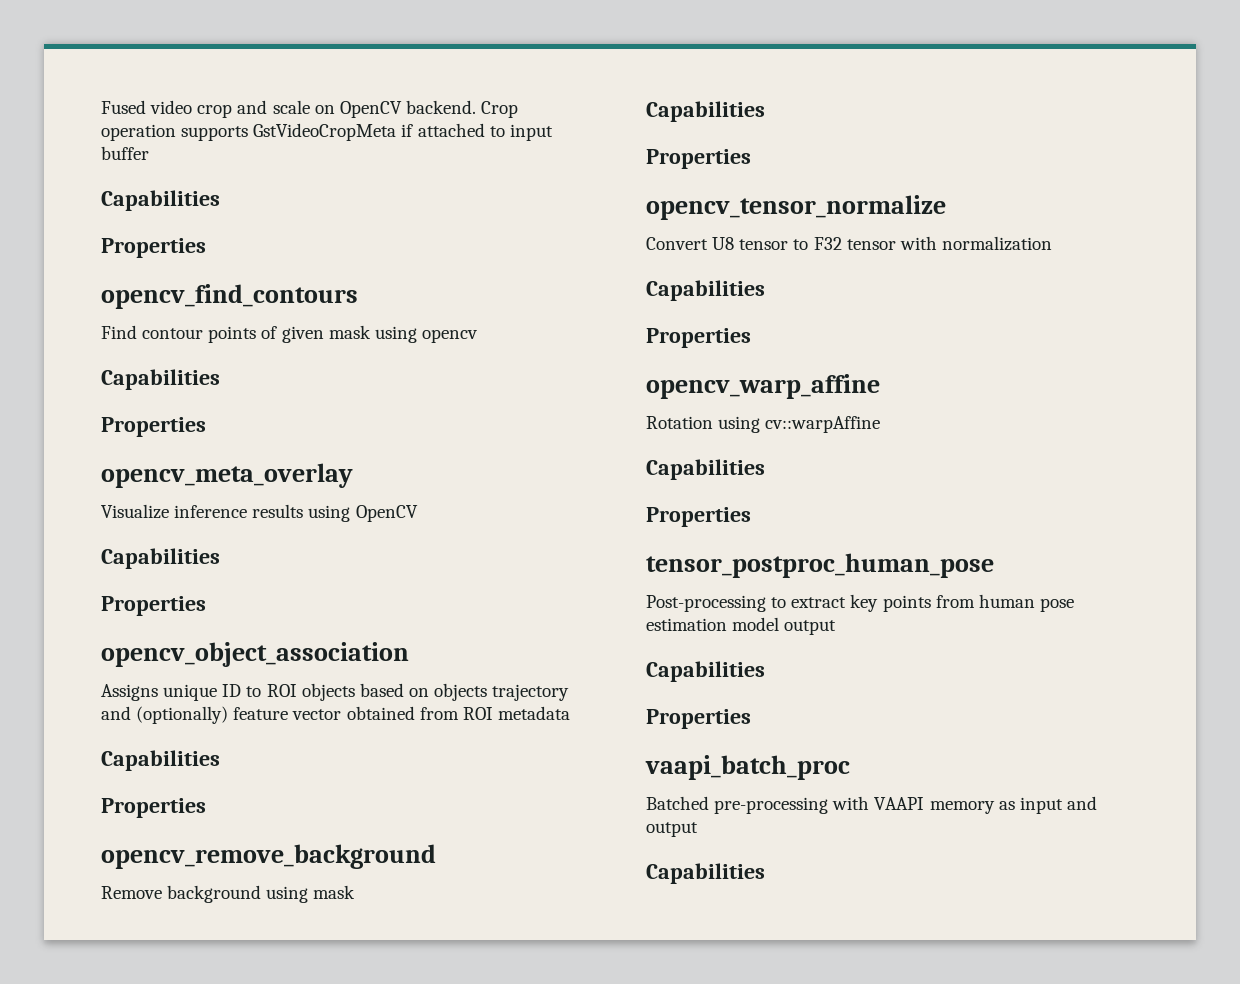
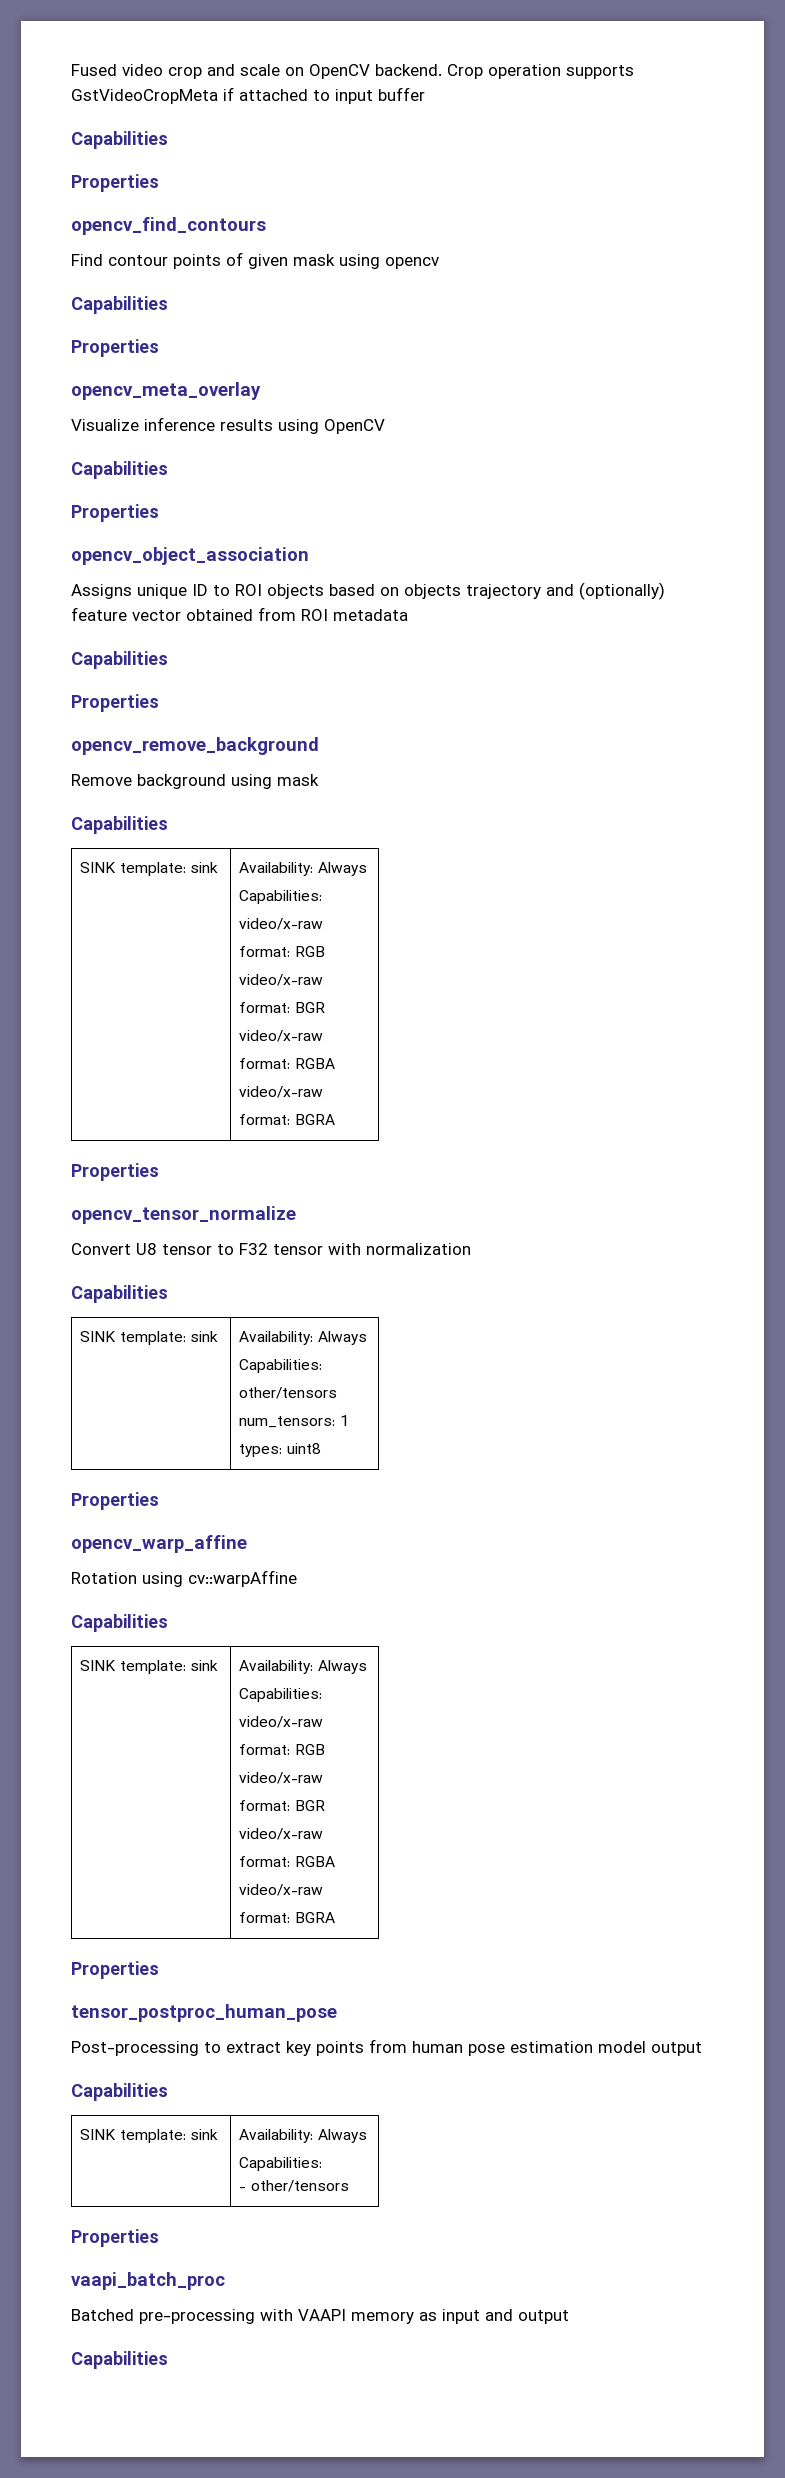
  Remove background using mask
  Capabilities
+ SINK template: sink | Availability: Always
+ Capabilities:
+ video/x-raw
+ format: RGB
+ video/x-raw
+ format: BGR
+ video/x-raw
+ format: RGBA
+ video/x-raw
+ format: BGRA
  Convert U8 tensor to F32 tensor with normalization
  Capabilities
+ SINK template: sink | Availability: Always
+ Capabilities:
+ other/tensors
+ num_tensors: 1
+ types: uint8
  Rotation using cv::warpAffine
  Capabilities
+ SINK template: sink | Availability: Always
+ Capabilities:
+ video/x-raw
+ format: RGB
+ video/x-raw
+ format: BGR
+ video/x-raw
+ format: RGBA
+ video/x-raw
+ format: BGRA
  Post-processing to extract key points from human pose estimation model output
  Capabilities
+ SINK template: sink | Availability: Always
+ Capabilities:
+ - other/tensors

